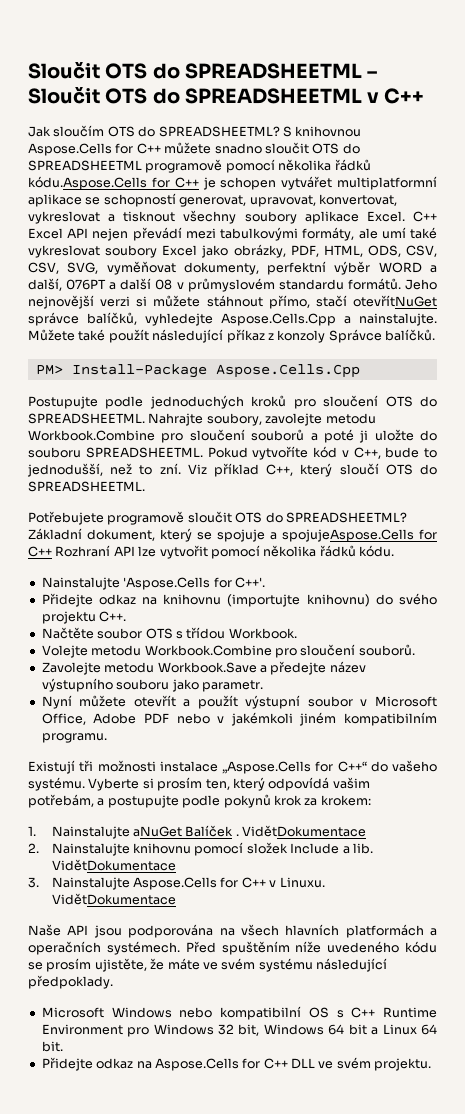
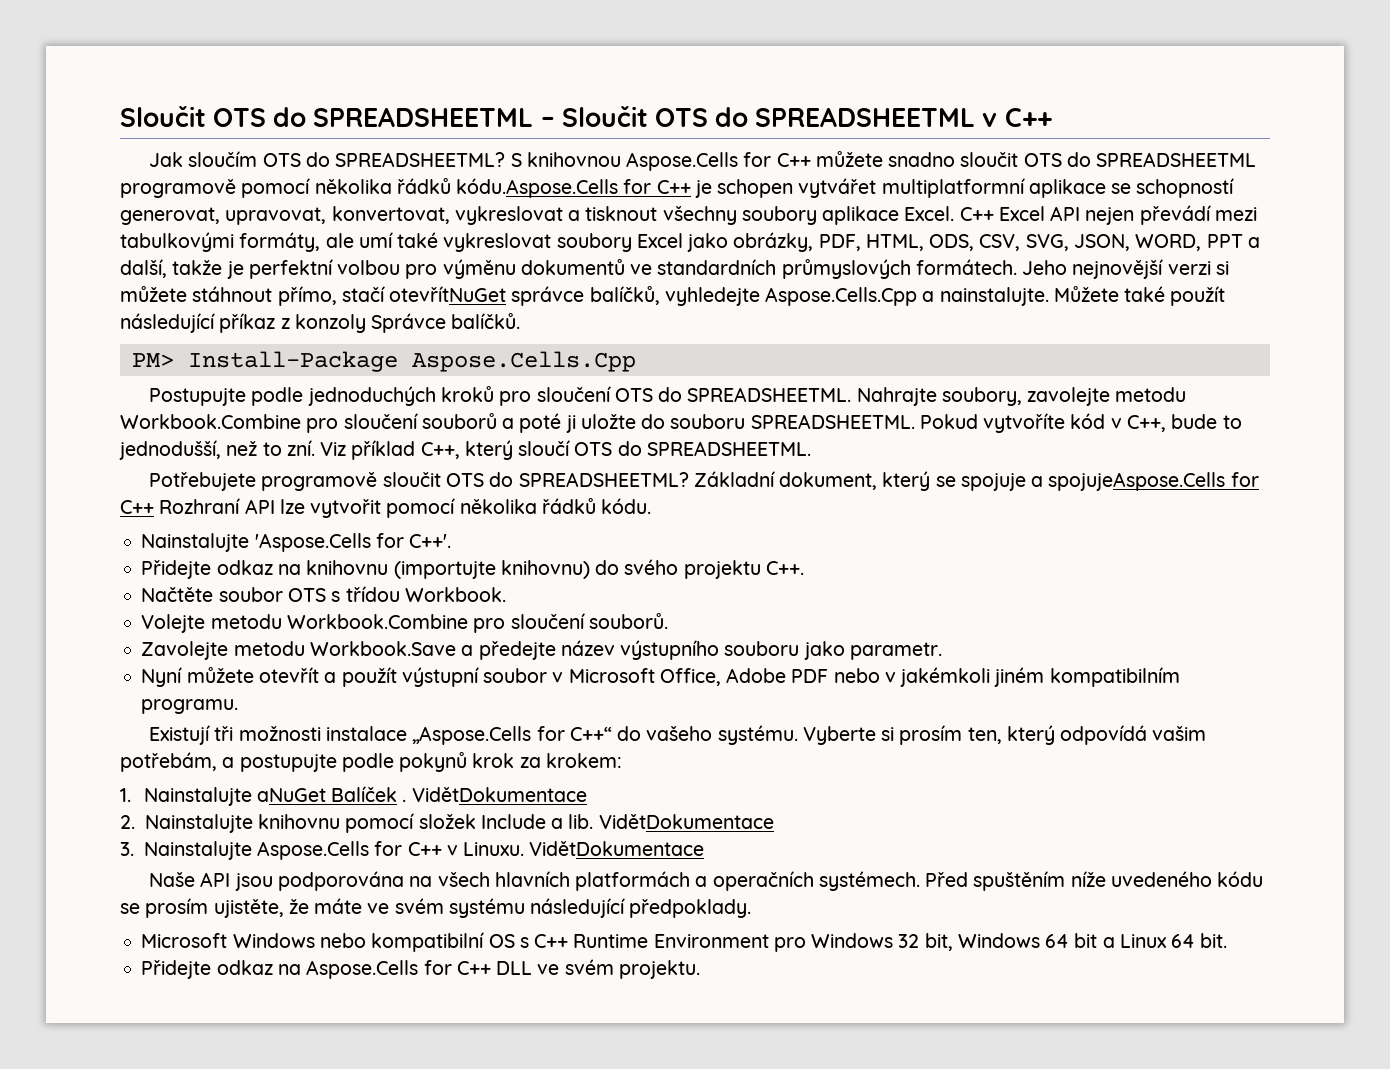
- C++ Excel API nejen převádí mezi tabulkovými formáty, ale umí také vykreslovat soubory Excel jako obrázky, PDF, HTML, ODS, CSV, CSV, SVG, vyměňovat dokumenty, perfektní výběr WORD a další, 076PT a další 08 v průmyslovém standardu formátů.
+ C++ Excel API nejen převádí mezi tabulkovými formáty, ale umí také vykreslovat soubory Excel jako obrázky, PDF, HTML, ODS, CSV, SVG, JSON, WORD, PPT a další, takže je perfektní volbou pro výměnu dokumentů ve standardních průmyslových formátech.

